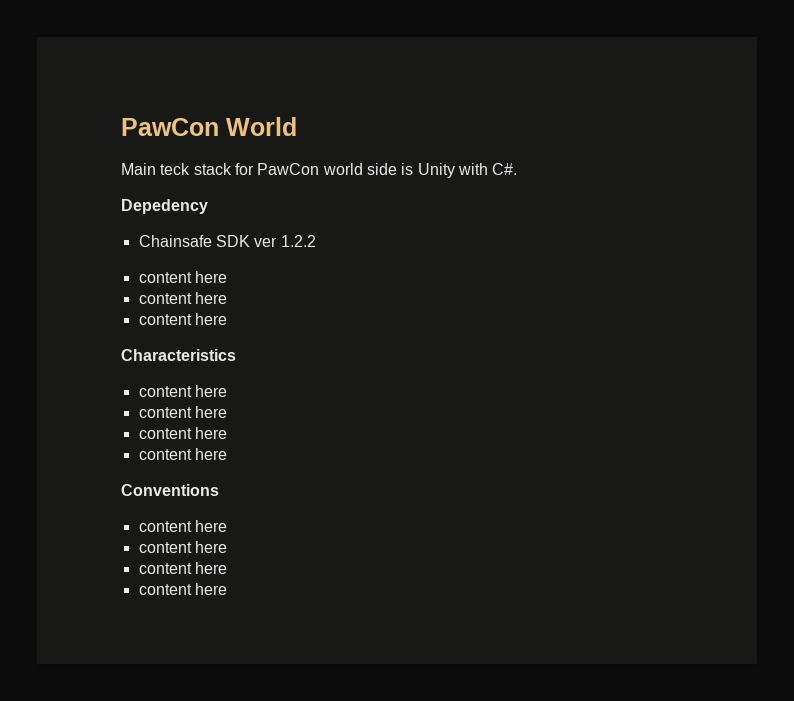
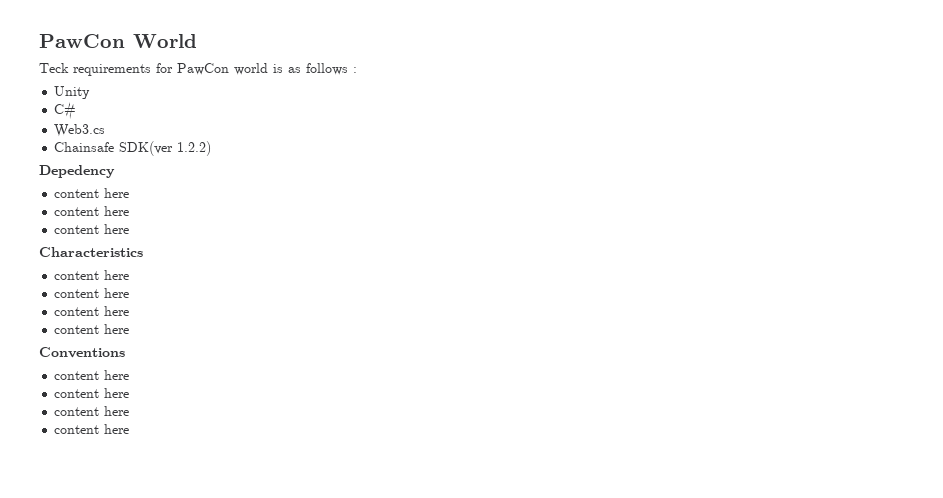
- Main teck stack for PawCon world side is Unity with C#.
+ Teck requirements for PawCon world is as follows :
+ Unity
+ C#
+ Web3.cs
+ Chainsafe SDK(ver 1.2.2)
  Depedency
- Chainsafe SDK ver 1.2.2

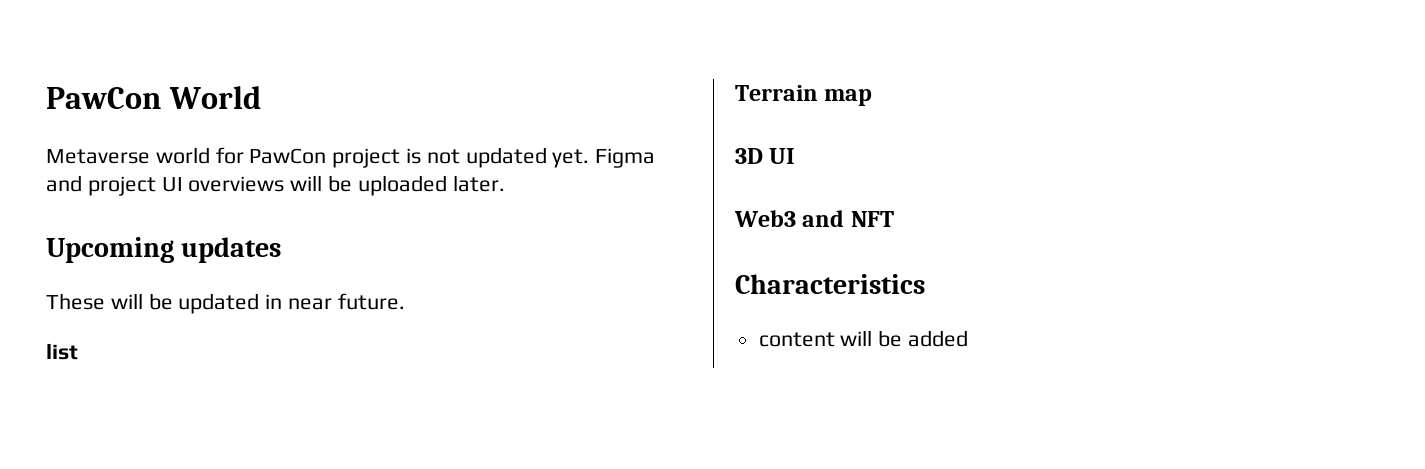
- Teck requirements for PawCon world is as follows :
- Unity
- C#
- Web3.cs
- Chainsafe SDK(ver 1.2.2)
- Depedency
- content here
- content here
- content here
+ Metaverse world for PawCon project is not updated yet. Figma and project UI overviews will be uploaded later.
+ Upcoming updates
+ These will be updated in near future.
+ list
+ Terrain map
+ 3D UI
+ Web3 and NFT
  Characteristics
- content here
- content here
- content here
- content here
- Conventions
- content here
- content here
- content here
- content here
+ content will be added

